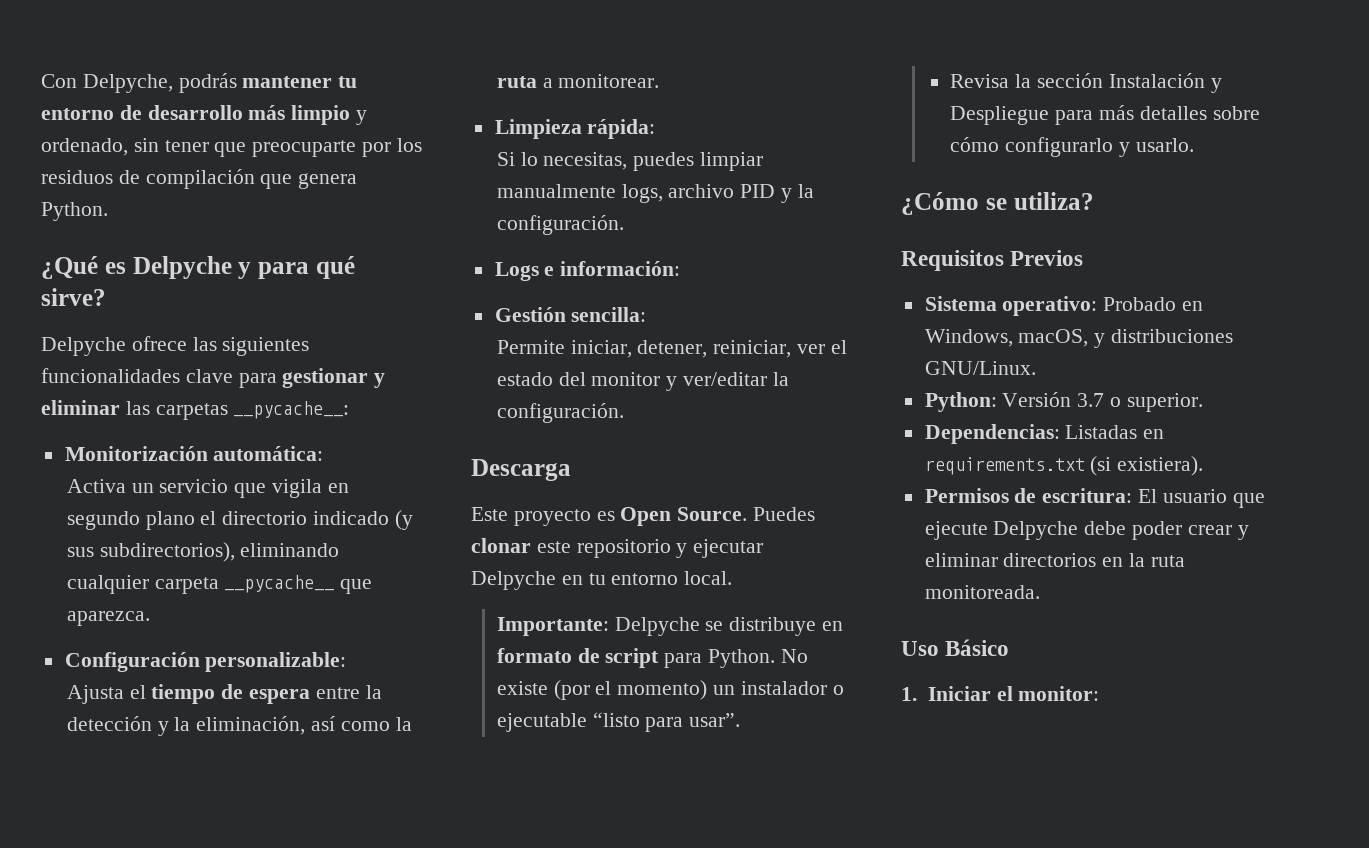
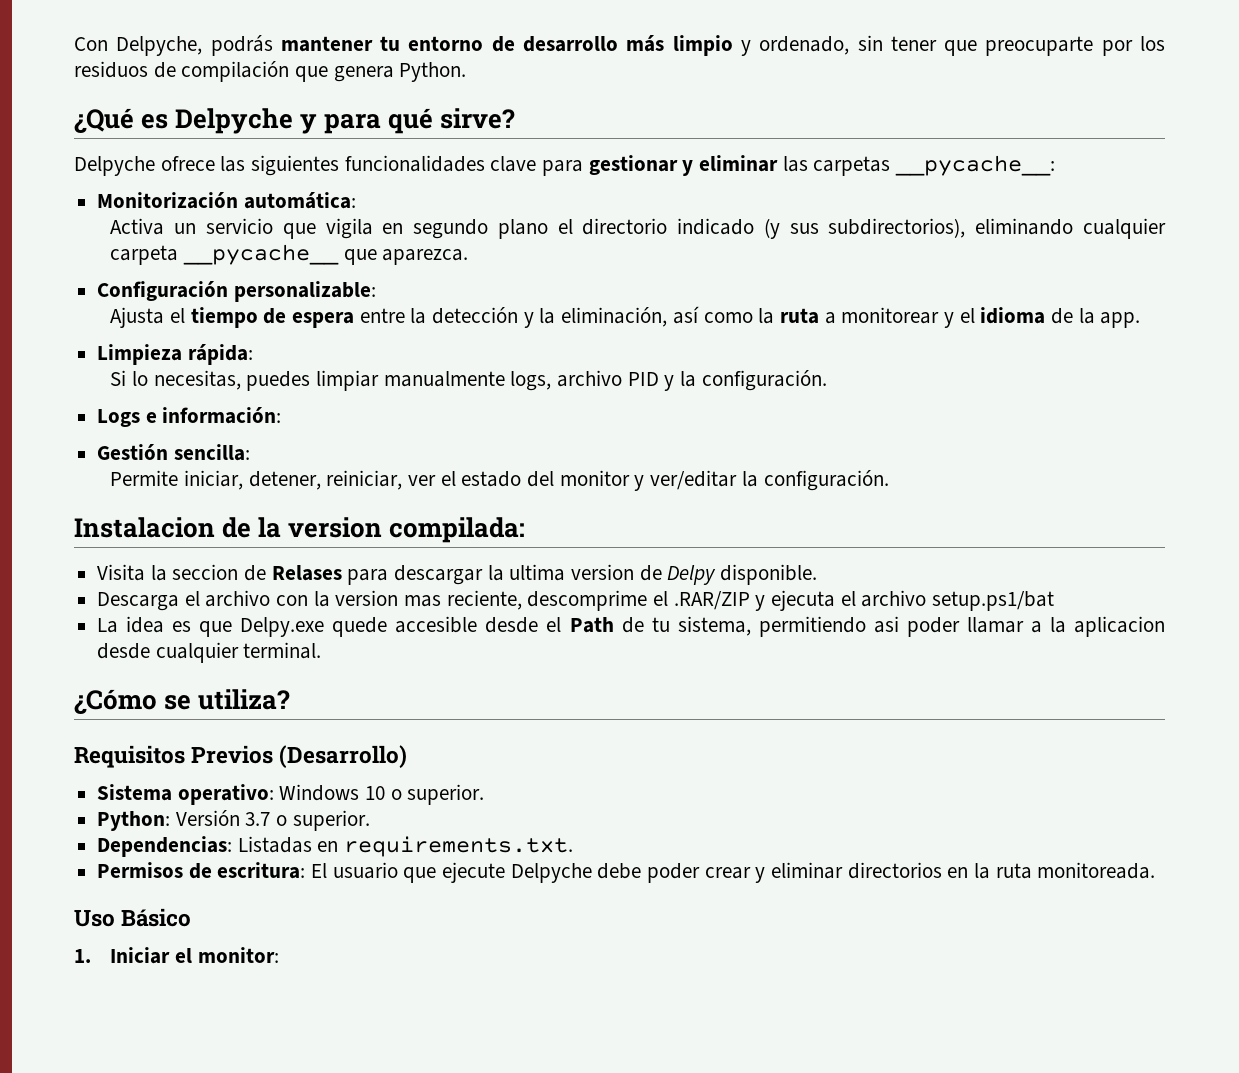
- Ajusta el tiempo de espera entre la detección y la eliminación, así como la ruta a monitorear.
+ Ajusta el tiempo de espera entre la detección y la eliminación, así como la ruta a monitorear y el idioma de la app.
- Descarga
- Este proyecto es Open Source. Puedes clonar este repositorio y ejecutar Delpyche en tu entorno local.
- Importante: Delpyche se distribuye en formato de script para Python. No existe (por el momento) un instalador o ejecutable “listo para usar”.
- Revisa la sección Instalación y Despliegue para más detalles sobre cómo configurarlo y usarlo.
+ Instalacion de la version compilada:
+ Visita la seccion de Relases para descargar la ultima version de Delpy disponible.
+ Descarga el archivo con la version mas reciente, descomprime el .RAR/ZIP y ejecuta el archivo setup.ps1/bat
+ La idea es que Delpy.exe quede accesible desde el Path de tu sistema, permitiendo asi poder llamar a la aplicacion desde cualquier terminal.
- Requisitos Previos
+ Requisitos Previos (Desarrollo)
- Sistema operativo: Probado en Windows, macOS, y distribuciones GNU/Linux.
+ Sistema operativo: Windows 10 o superior.
- Dependencias: Listadas en requirements.txt (si existiera).
+ Dependencias: Listadas en requirements.txt.

